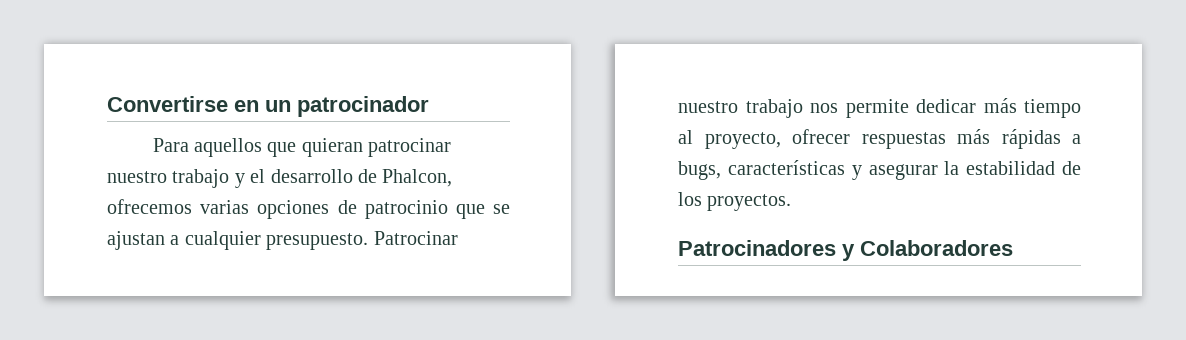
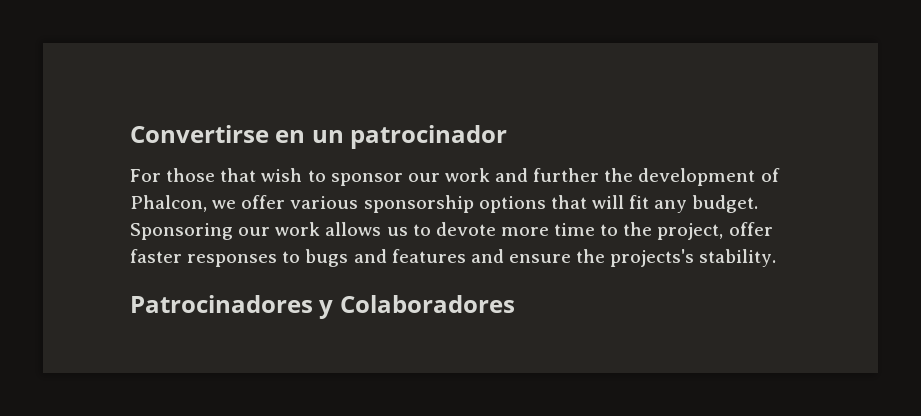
- Para aquellos que quieran patrocinar nuestro trabajo y el desarrollo de Phalcon, ofrecemos varias opciones de patrocinio que se ajustan a cualquier presupuesto. Patrocinar nuestro trabajo nos permite dedicar más tiempo al proyecto, ofrecer respuestas más rápidas a bugs, características y asegurar la estabilidad de los proyectos.
+ For those that wish to sponsor our work and further the development of Phalcon, we offer various sponsorship options that will fit any budget. Sponsoring our work allows us to devote more time to the project, offer faster responses to bugs and features and ensure the projects's stability.

